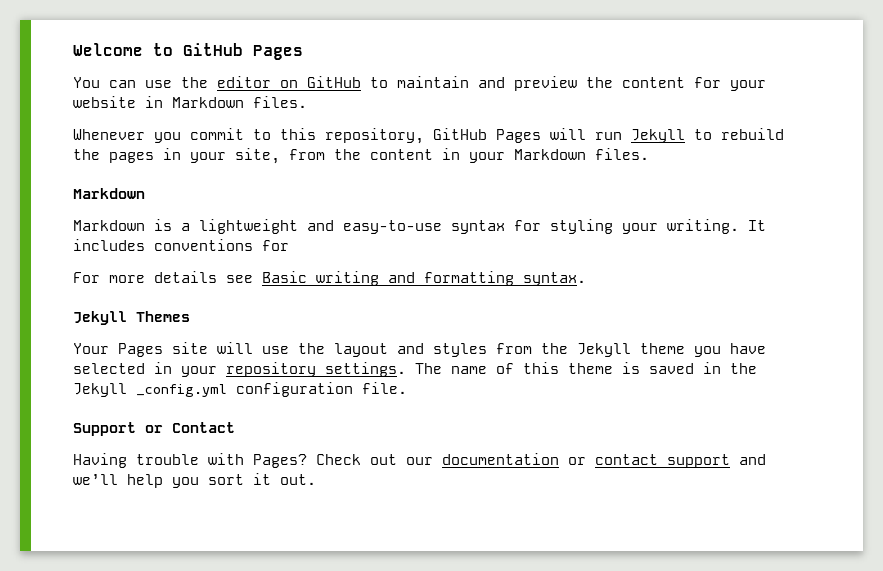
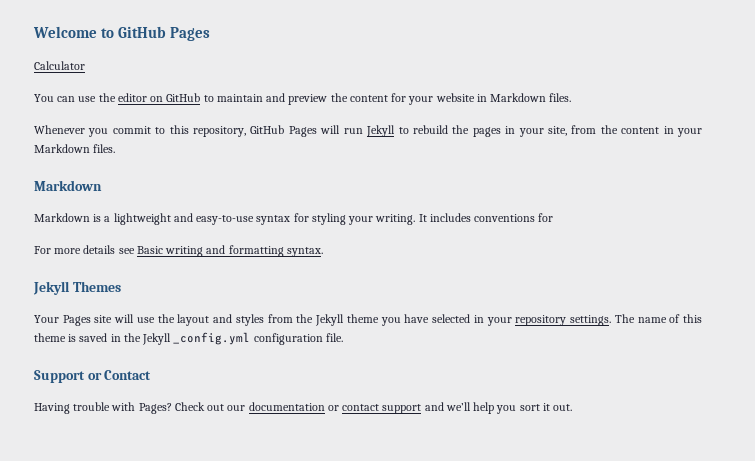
+ Calculator

